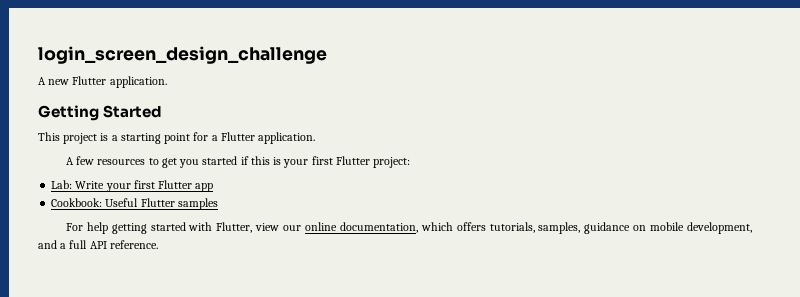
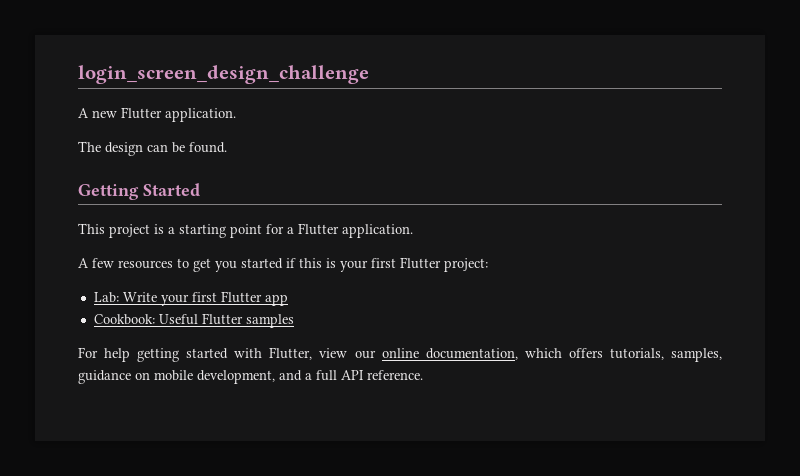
+ The design can be found.

